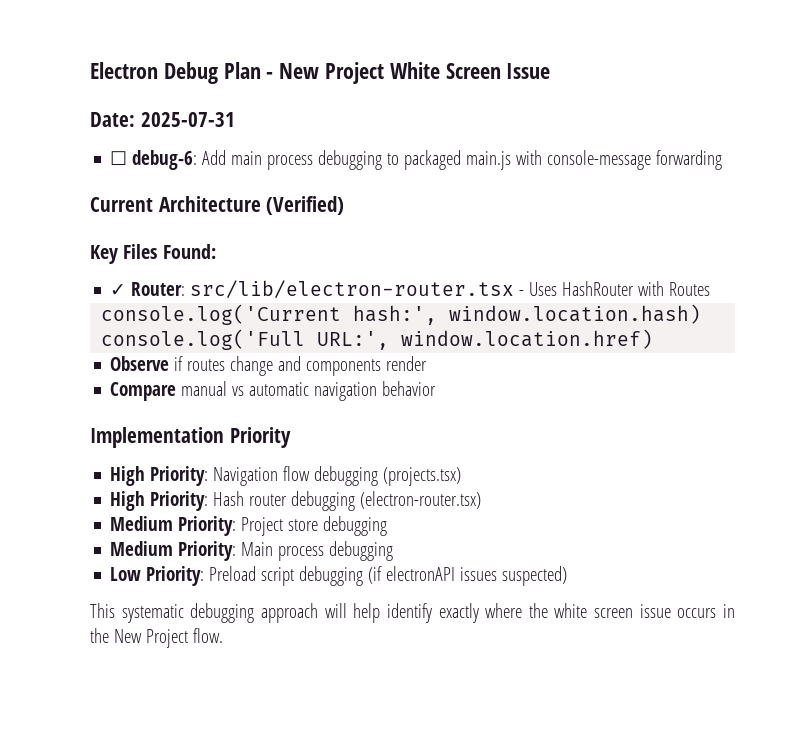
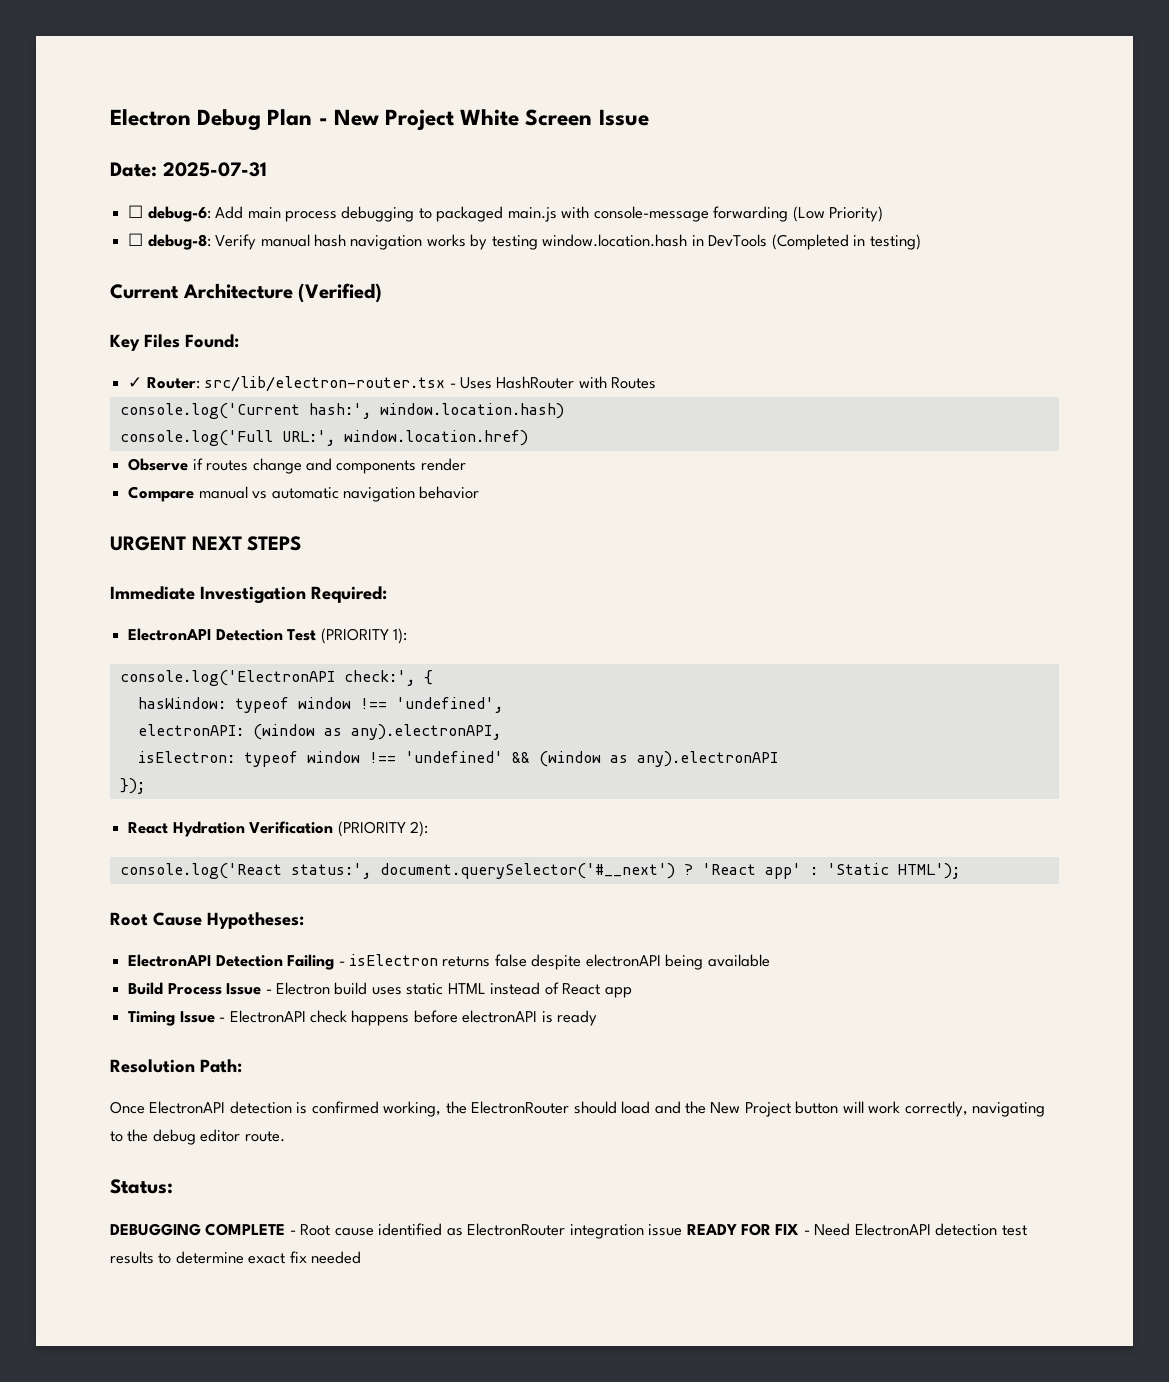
- ☐ debug-6: Add main process debugging to packaged main.js with console-message forwarding
+ ☐ debug-6: Add main process debugging to packaged main.js with console-message forwarding (Low Priority)
+ ☐ debug-8: Verify manual hash navigation works by testing window.location.hash in DevTools (Completed in testing)
- Implementation Priority
- High Priority: Navigation flow debugging (projects.tsx)
- High Priority: Hash router debugging (electron-router.tsx)
- Medium Priority: Project store debugging
- Medium Priority: Main process debugging
- Low Priority: Preload script debugging (if electronAPI issues suspected)
- This systematic debugging approach will help identify exactly where the white screen issue occurs in the New Project flow.
+ URGENT NEXT STEPS
+ Immediate Investigation Required:
+ ElectronAPI Detection Test (PRIORITY 1):
+ console.log('ElectronAPI check:', {
+ hasWindow: typeof window !== 'undefined',
+ electronAPI: (window as any).electronAPI,
+ isElectron: typeof window !== 'undefined' && (window as any).electronAPI
+ });
+ React Hydration Verification (PRIORITY 2):
+ console.log('React status:', document.querySelector('#__next') ? 'React app' : 'Static HTML');
+ Root Cause Hypotheses:
+ ElectronAPI Detection Failing - isElectron returns false despite electronAPI being available
+ Build Process Issue - Electron build uses static HTML instead of React app
+ Timing Issue - ElectronAPI check happens before electronAPI is ready
+ Resolution Path:
+ Once ElectronAPI detection is confirmed working, the ElectronRouter should load and the New Project button will work correctly, navigating to the debug editor route.
+ Status:
+ DEBUGGING COMPLETE - Root cause identified as ElectronRouter integration issue READY FOR FIX - Need ElectronAPI detection test results to determine exact fix needed

